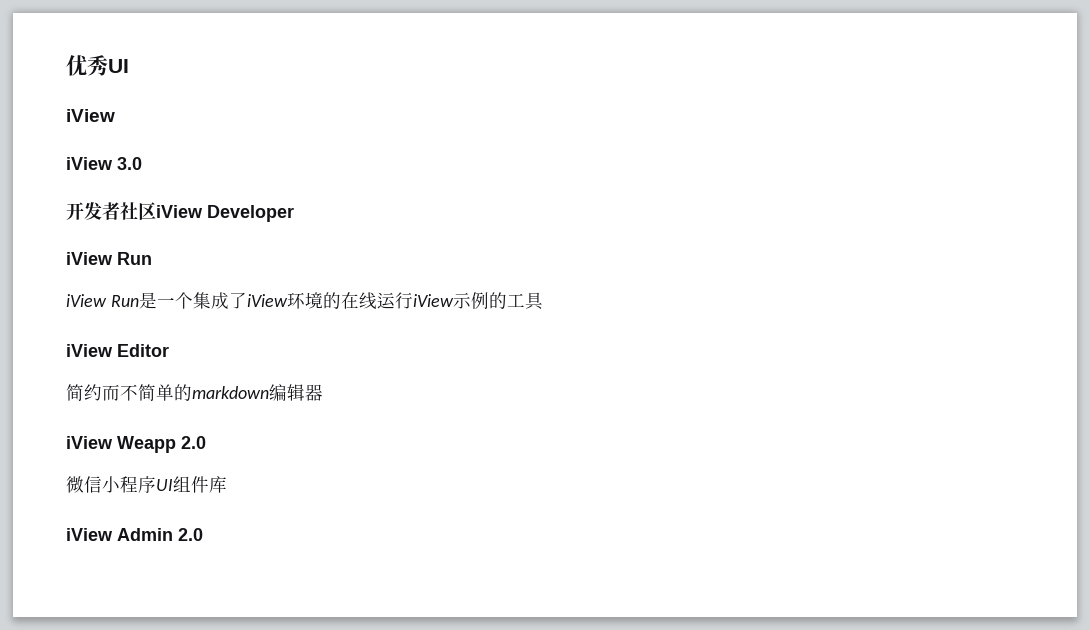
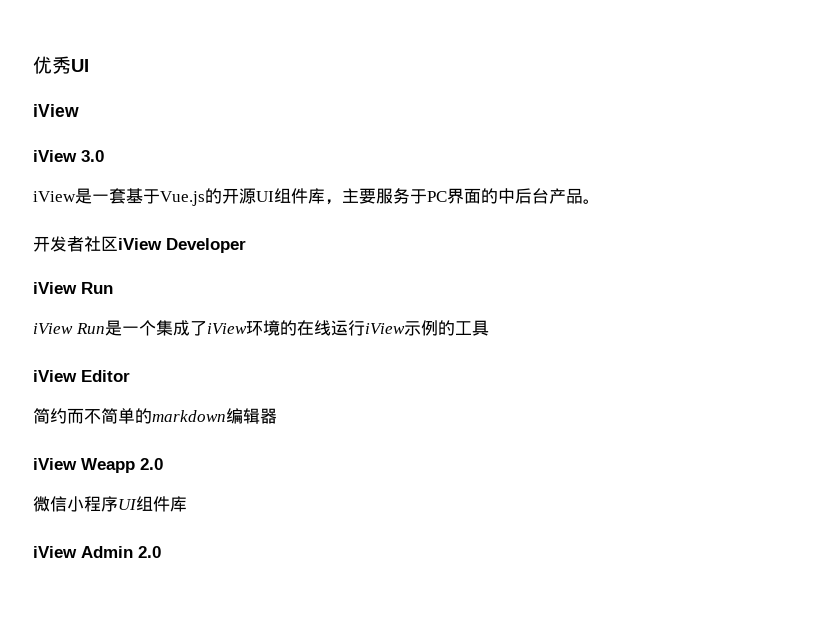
+ iView是一套基于Vue.js的开源UI组件库，主要服务于PC界面的中后台产品。

